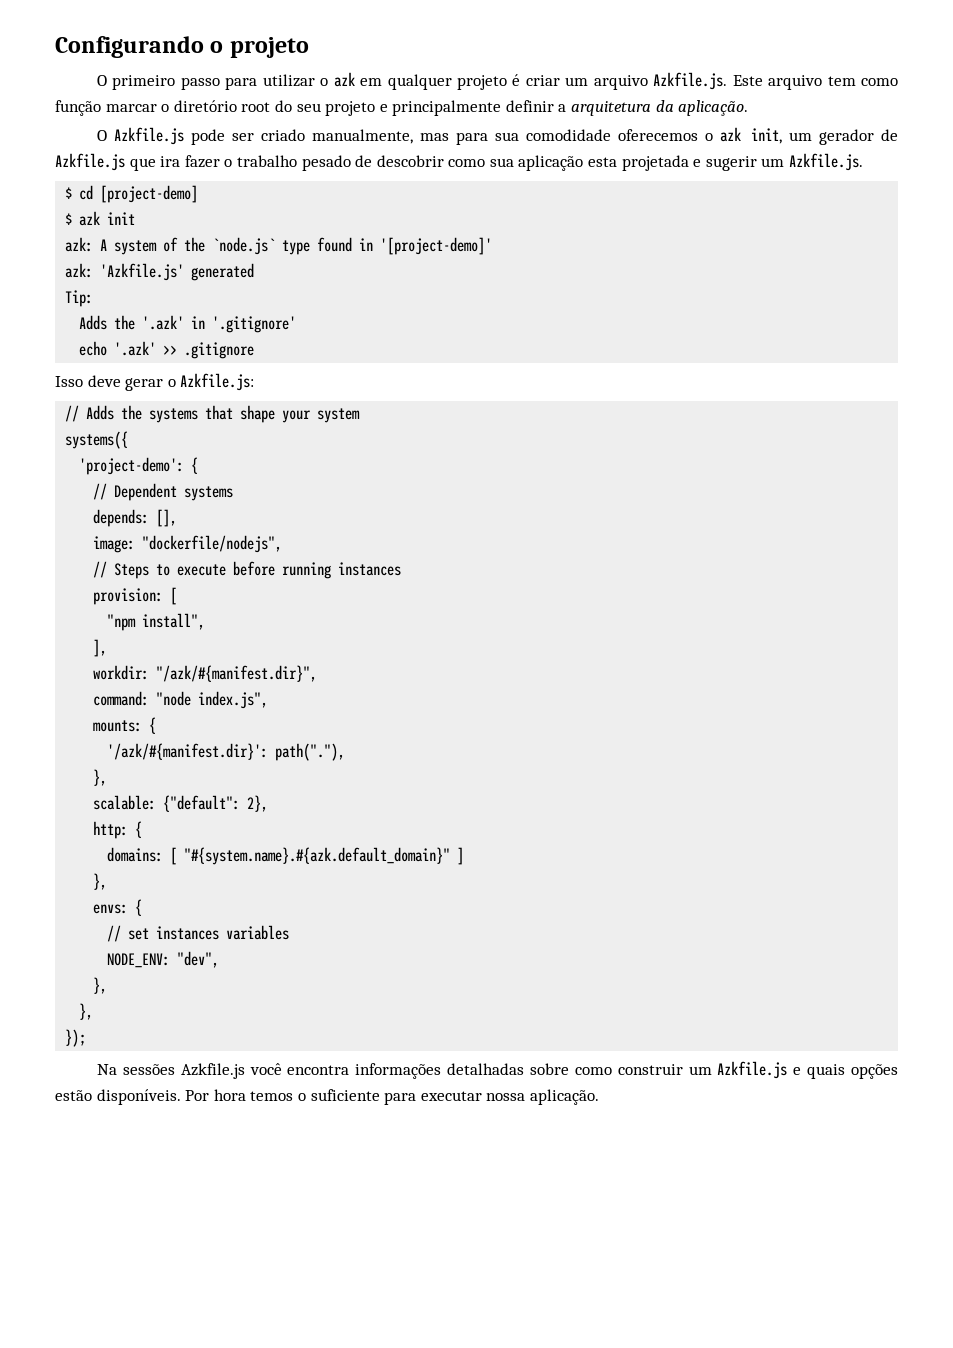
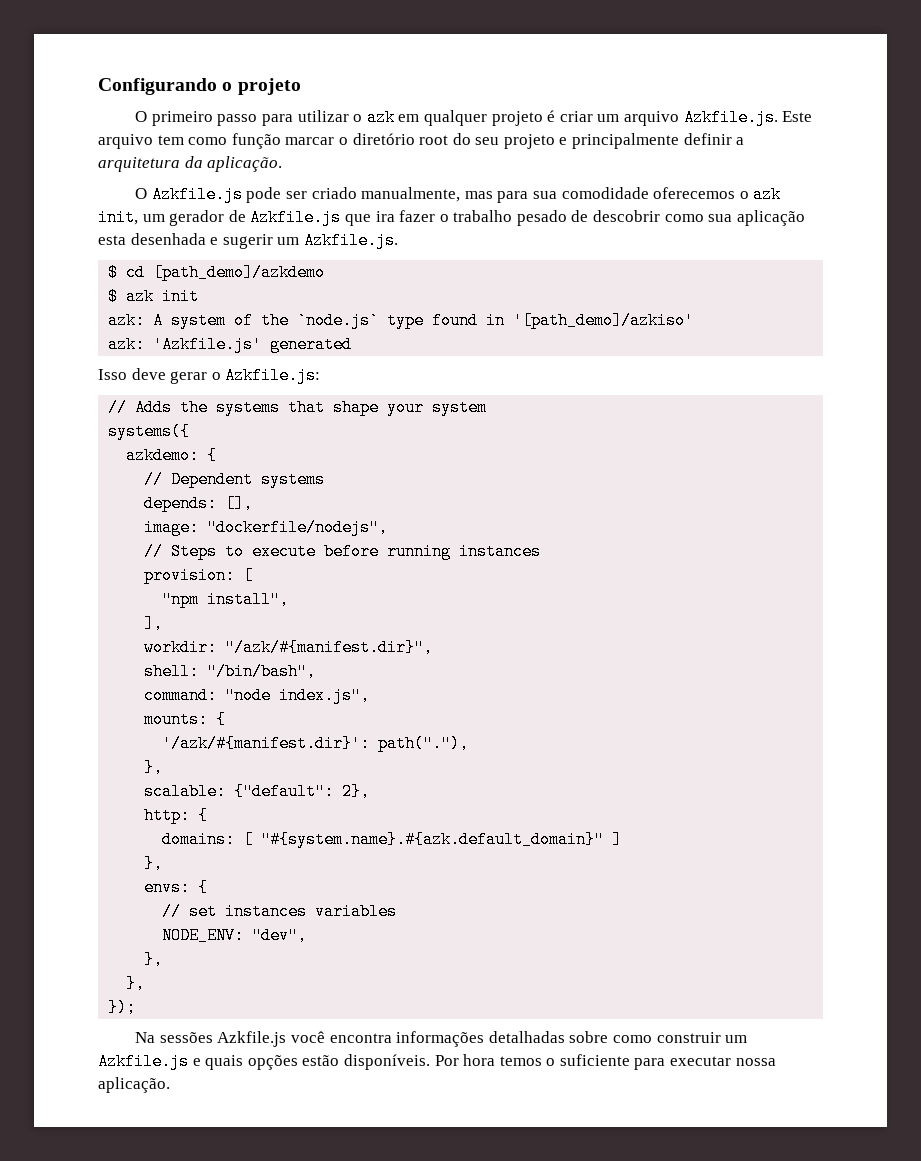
- O Azkfile.js pode ser criado manualmente, mas para sua comodidade oferecemos o azk init, um gerador de Azkfile.js que ira fazer o trabalho pesado de descobrir como sua aplicação esta projetada e sugerir um Azkfile.js.
+ O Azkfile.js pode ser criado manualmente, mas para sua comodidade oferecemos o azk init, um gerador de Azkfile.js que ira fazer o trabalho pesado de descobrir como sua aplicação esta desenhada e sugerir um Azkfile.js.
- $ cd [project-demo]
+ $ cd [path_demo]/azkdemo
- azk: A system of the `node.js` type found in '[project-demo]'
+ azk: A system of the `node.js` type found in '[path_demo]/azkiso'
- Tip:
- Adds the '.azk' in '.gitignore'
- echo '.azk' >> .gitignore
- 'project-demo': {
+ azkdemo: {
+ shell: "/bin/bash",

